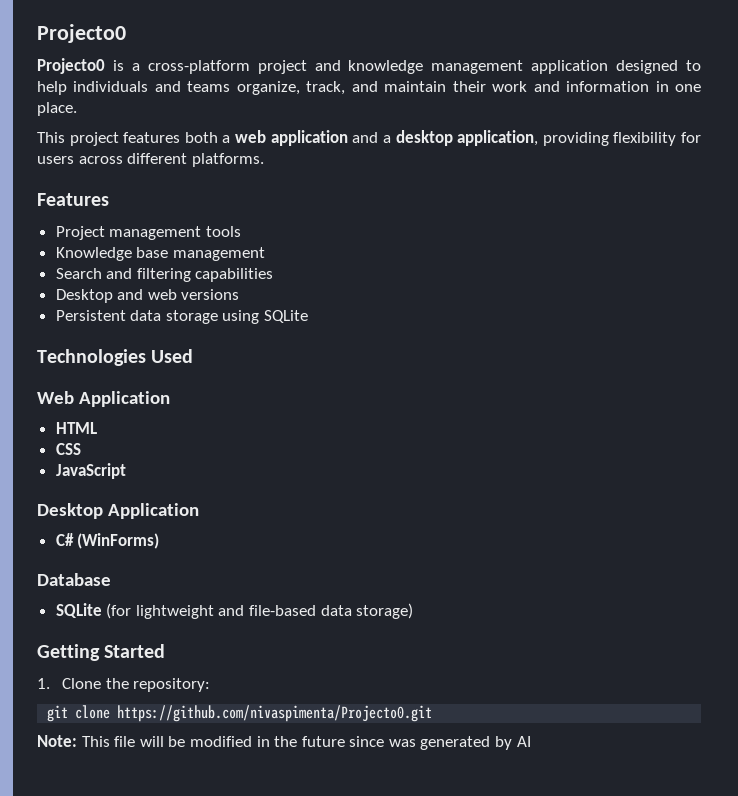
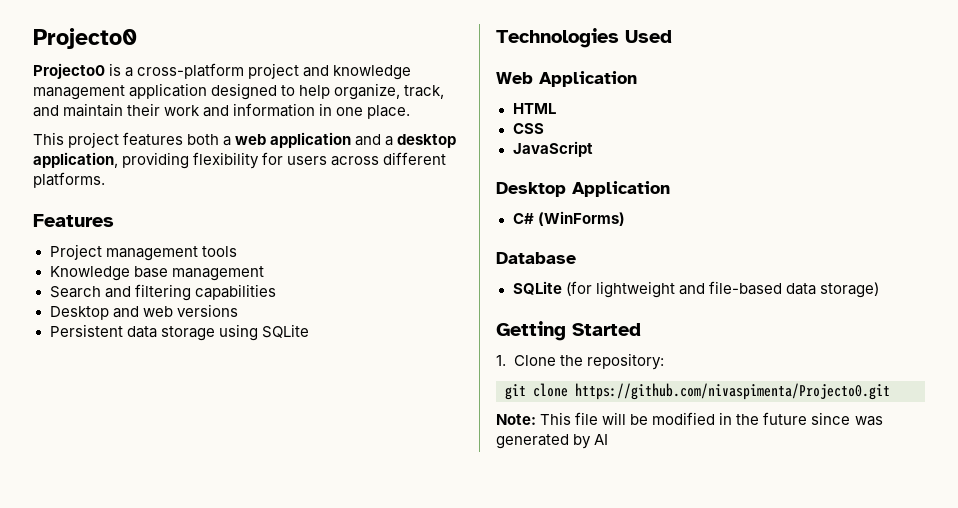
- Projecto0 is a cross-platform project and knowledge management application designed to help individuals and teams organize, track, and maintain their work and information in one place.
+ Projecto0 is a cross-platform project and knowledge management application designed to help organize, track, and maintain their work and information in one place.

